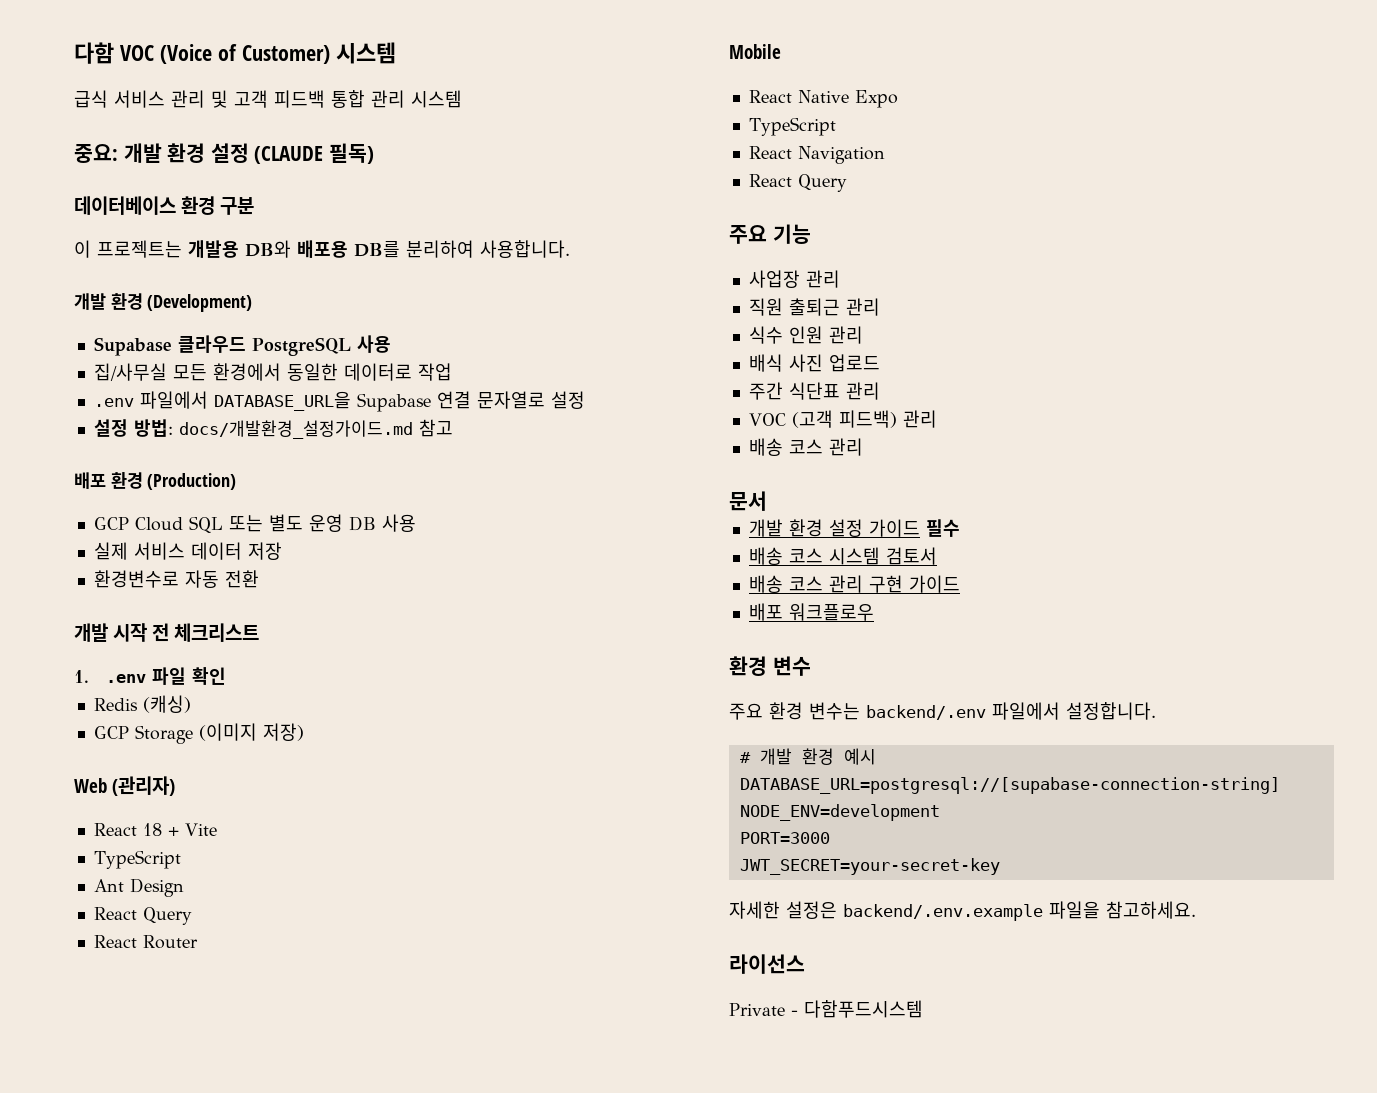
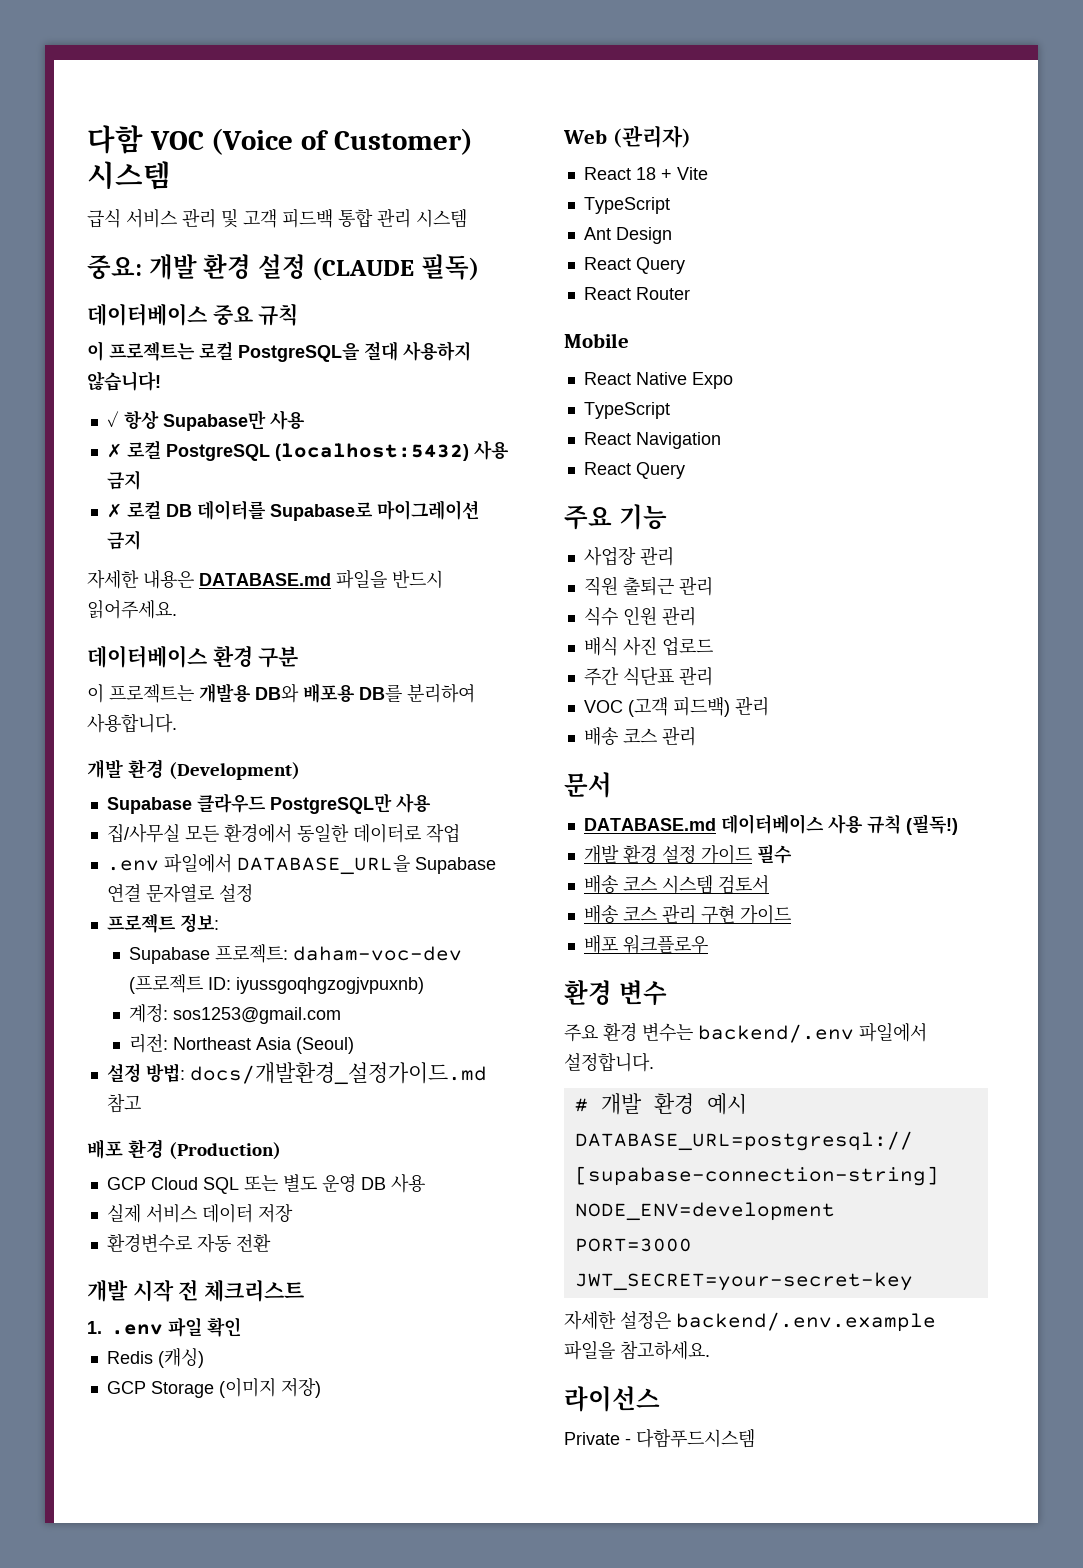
+ 데이터베이스 중요 규칙
+ 이 프로젝트는 로컬 PostgreSQL을 절대 사용하지 않습니다!
+ ✓ 항상 Supabase만 사용
+ ✗ 로컬 PostgreSQL (localhost:5432) 사용 금지
+ ✗ 로컬 DB 데이터를 Supabase로 마이그레이션 금지
+ 자세한 내용은 DATABASE.md 파일을 반드시 읽어주세요.
- Supabase 클라우드 PostgreSQL 사용
+ Supabase 클라우드 PostgreSQL만 사용
+ 프로젝트 정보:
+ Supabase 프로젝트: daham-voc-dev (프로젝트 ID: iyussgoqhgzogjvpuxnb)
+ 계정: sos1253@gmail.com
+ 리전: Northeast Asia (Seoul)
+ DATABASE.md 데이터베이스 사용 규칙 (필독!)

